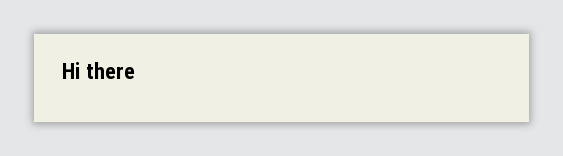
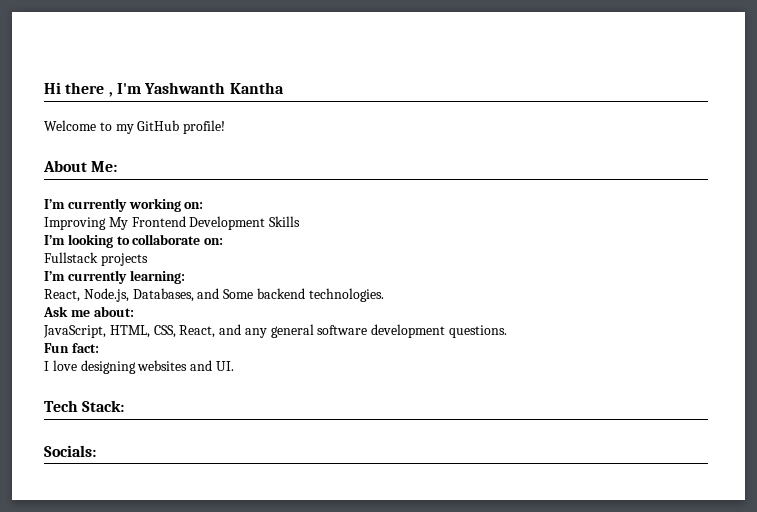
- Hi there
+ Hi there , I'm Yashwanth Kantha
+ Welcome to my GitHub profile!
+ About Me:
+ I’m currently working on:
+ Improving My Frontend Development Skills
+ I’m looking to collaborate on:
+ Fullstack projects
+ I’m currently learning:
+ React, Node.js, Databases, and Some backend technologies.
+ Ask me about:
+ JavaScript, HTML, CSS, React, and any general software development questions.
+ Fun fact:
+ I love designing websites and UI.
+ Tech Stack:
+ Socials:

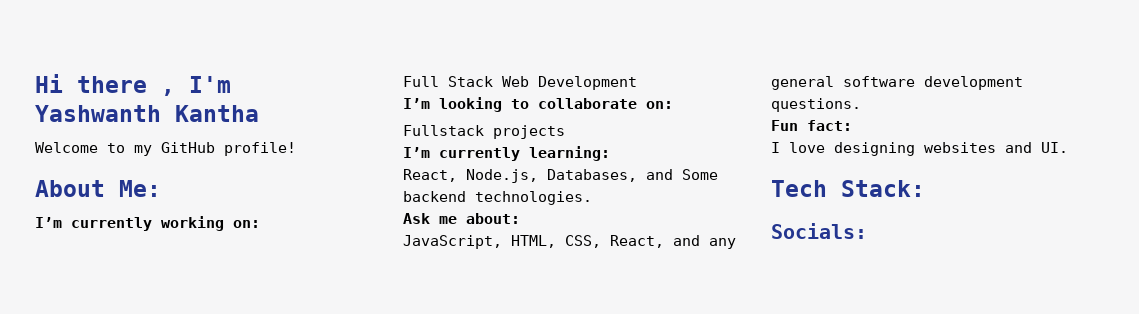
- Improving My Frontend Development Skills
+ Full Stack Web Development

